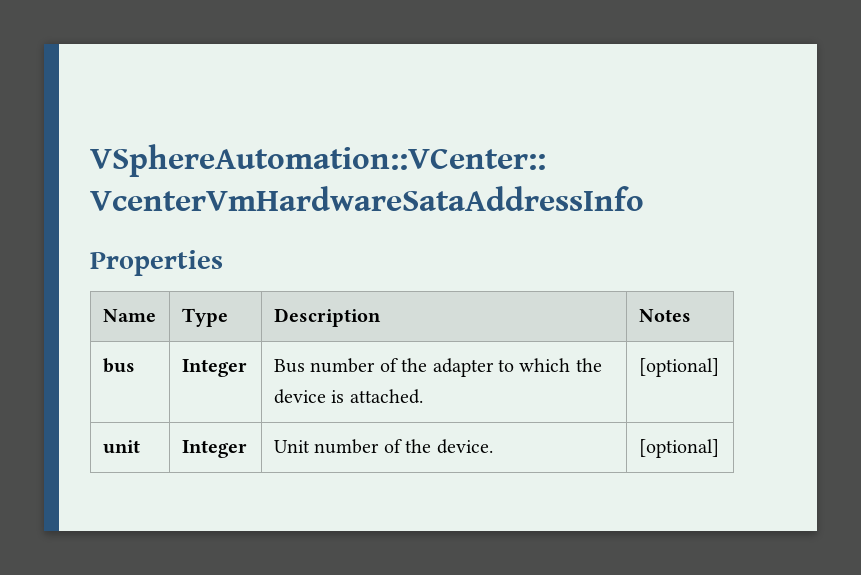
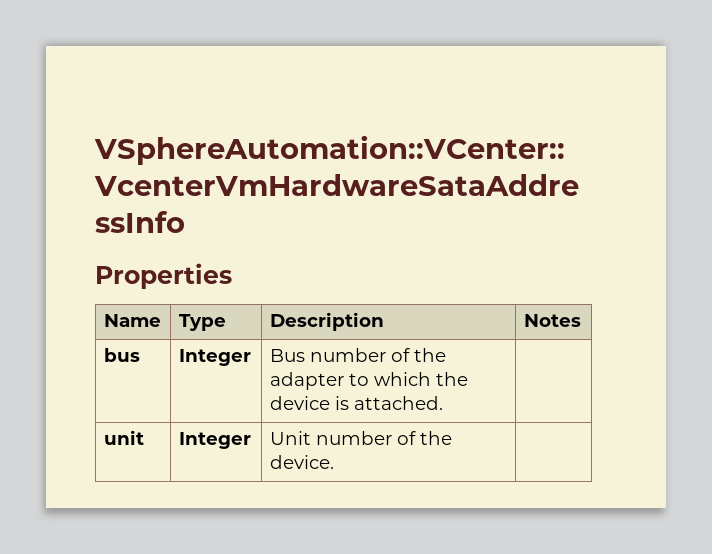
- bus | Integer | Bus number of the adapter to which the device is attached. | [optional]
+ bus | Integer | Bus number of the adapter to which the device is attached. |
- unit | Integer | Unit number of the device. | [optional]
+ unit | Integer | Unit number of the device. |

